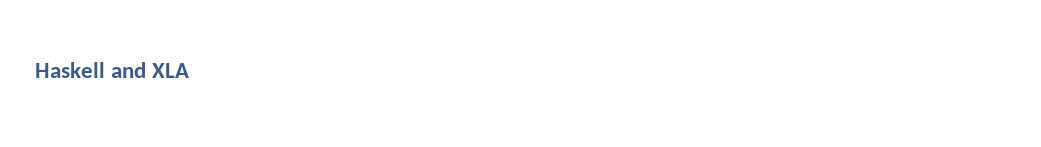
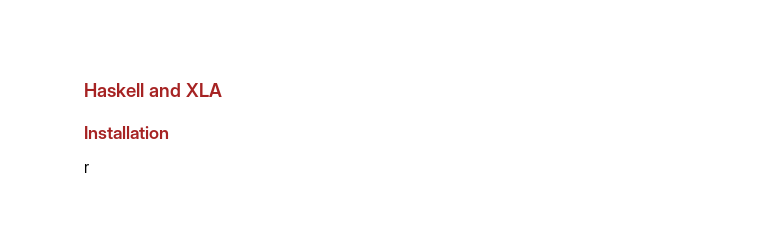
+ Installation
+ r

